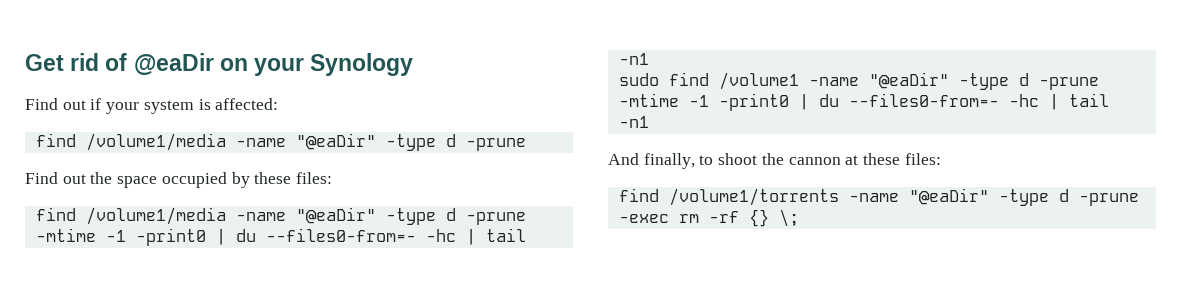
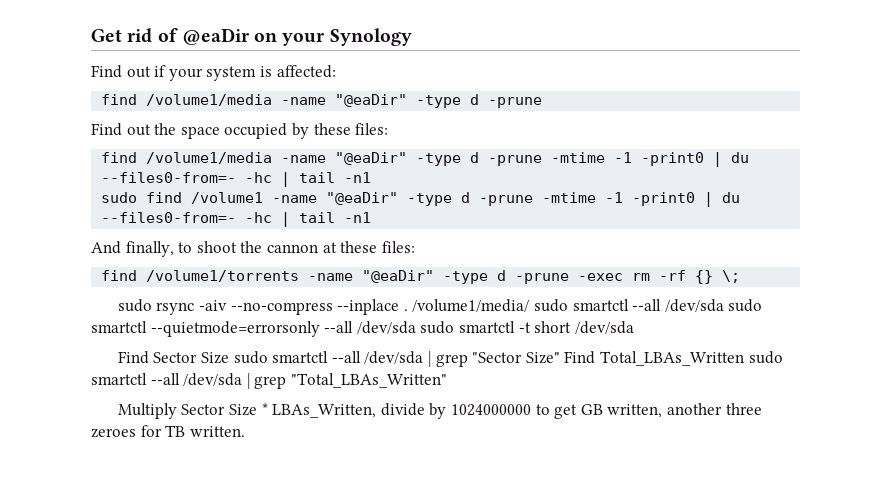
+ sudo rsync -aiv --no-compress --inplace . /volume1/media/ sudo smartctl --all /dev/sda sudo smartctl --quietmode=errorsonly --all /dev/sda sudo smartctl -t short /dev/sda
+ Find Sector Size sudo smartctl --all /dev/sda | grep "Sector Size" Find Total_LBAs_Written sudo smartctl --all /dev/sda | grep "Total_LBAs_Written"
+ Multiply Sector Size * LBAs_Written, divide by 1024000000 to get GB written, another three zeroes for TB written.

